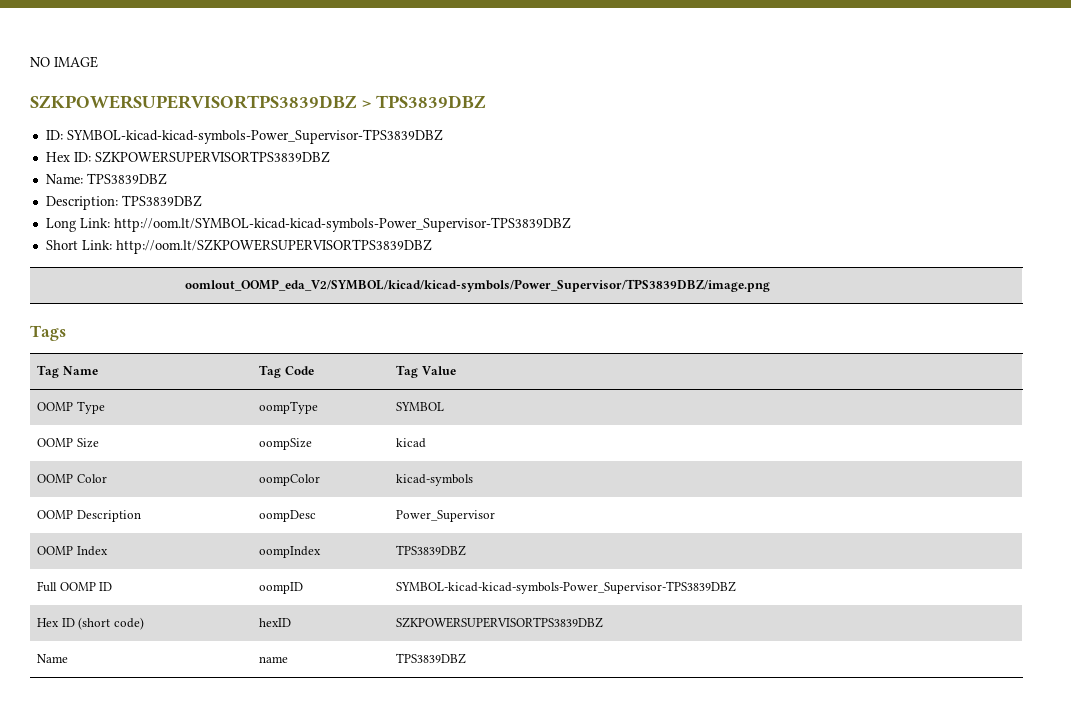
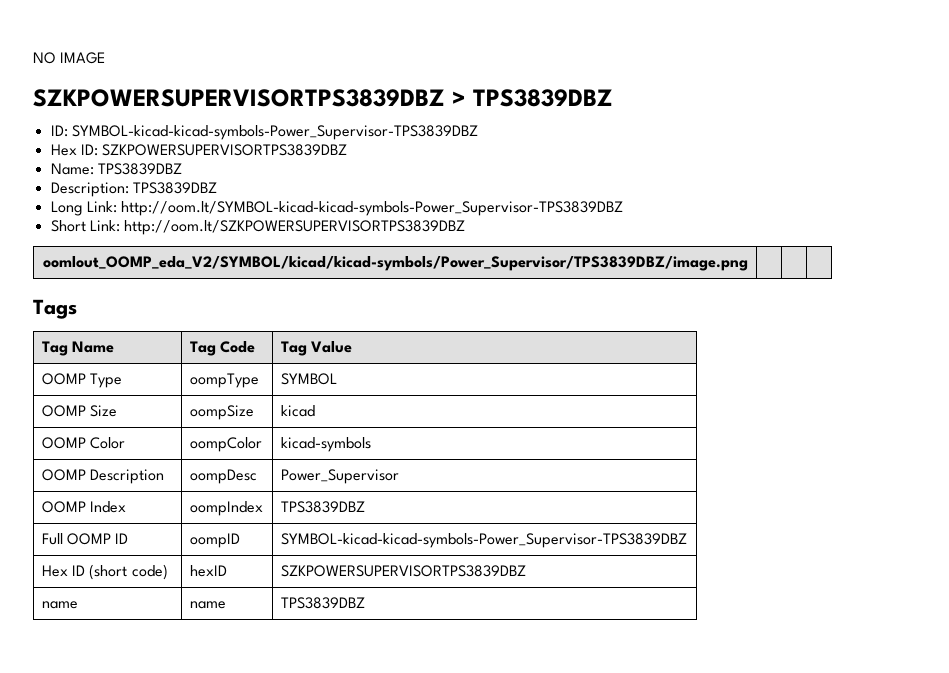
- Name | name | TPS3839DBZ
+ name | name | TPS3839DBZ

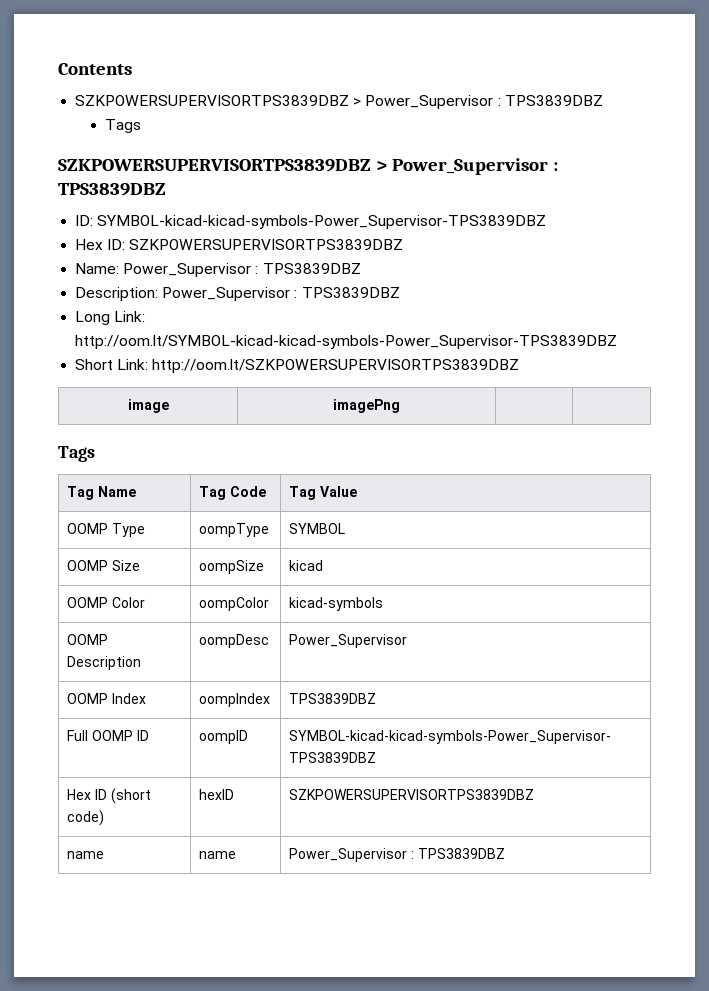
- NO IMAGE
- SZKPOWERSUPERVISORTPS3839DBZ > TPS3839DBZ
+ Contents
+ SZKPOWERSUPERVISORTPS3839DBZ > Power_Supervisor : TPS3839DBZ
+ Tags
+ SZKPOWERSUPERVISORTPS3839DBZ > Power_Supervisor : TPS3839DBZ
- Name: TPS3839DBZ
+ Name: Power_Supervisor : TPS3839DBZ
- Description: TPS3839DBZ
+ Description: Power_Supervisor : TPS3839DBZ
- oomlout_OOMP_eda_V2/SYMBOL/kicad/kicad-symbols/Power_Supervisor/TPS3839DBZ/image.png | | |
+ image | imagePng | |
- name | name | TPS3839DBZ
+ name | name | Power_Supervisor : TPS3839DBZ

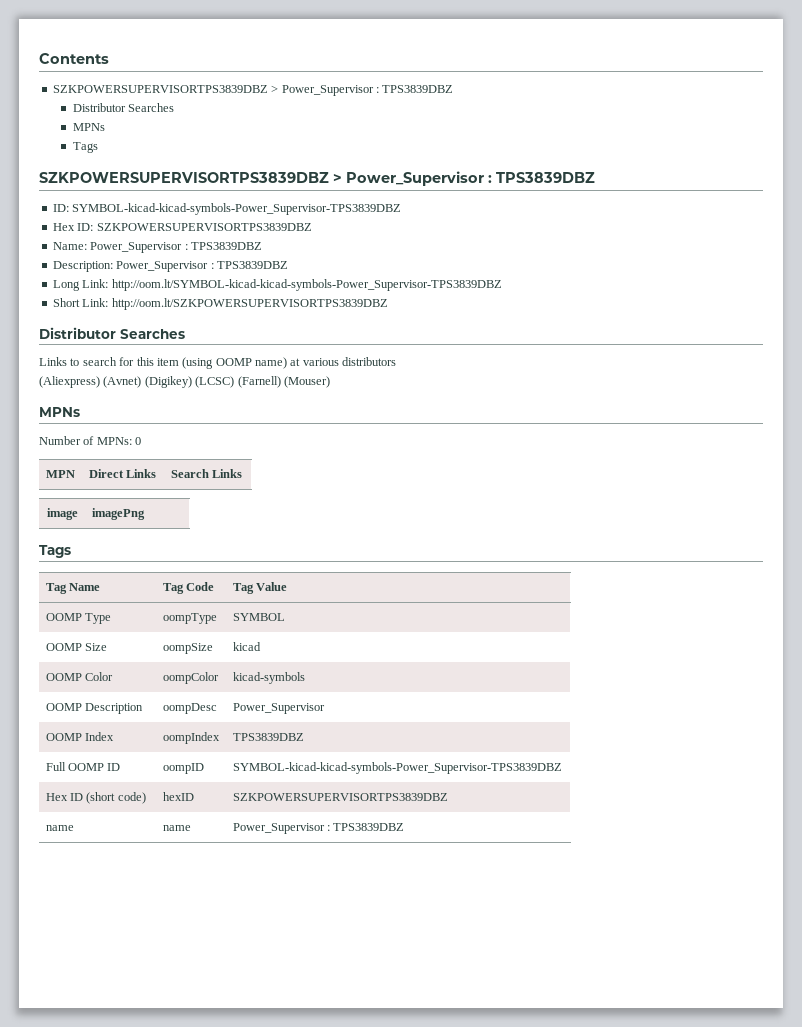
  Contents
  SZKPOWERSUPERVISORTPS3839DBZ > Power_Supervisor : TPS3839DBZ
+ Distributor Searches
+ MPNs
  Short Link: http://oom.lt/SZKPOWERSUPERVISORTPS3839DBZ
+ Distributor Searches
+ Links to search for this item (using OOMP name) at various distributors
+ (Aliexpress) (Avnet) (Digikey) (LCSC) (Farnell) (Mouser)
+ MPNs
+ Number of MPNs: 0
+ MPN | Direct Links | Search Links

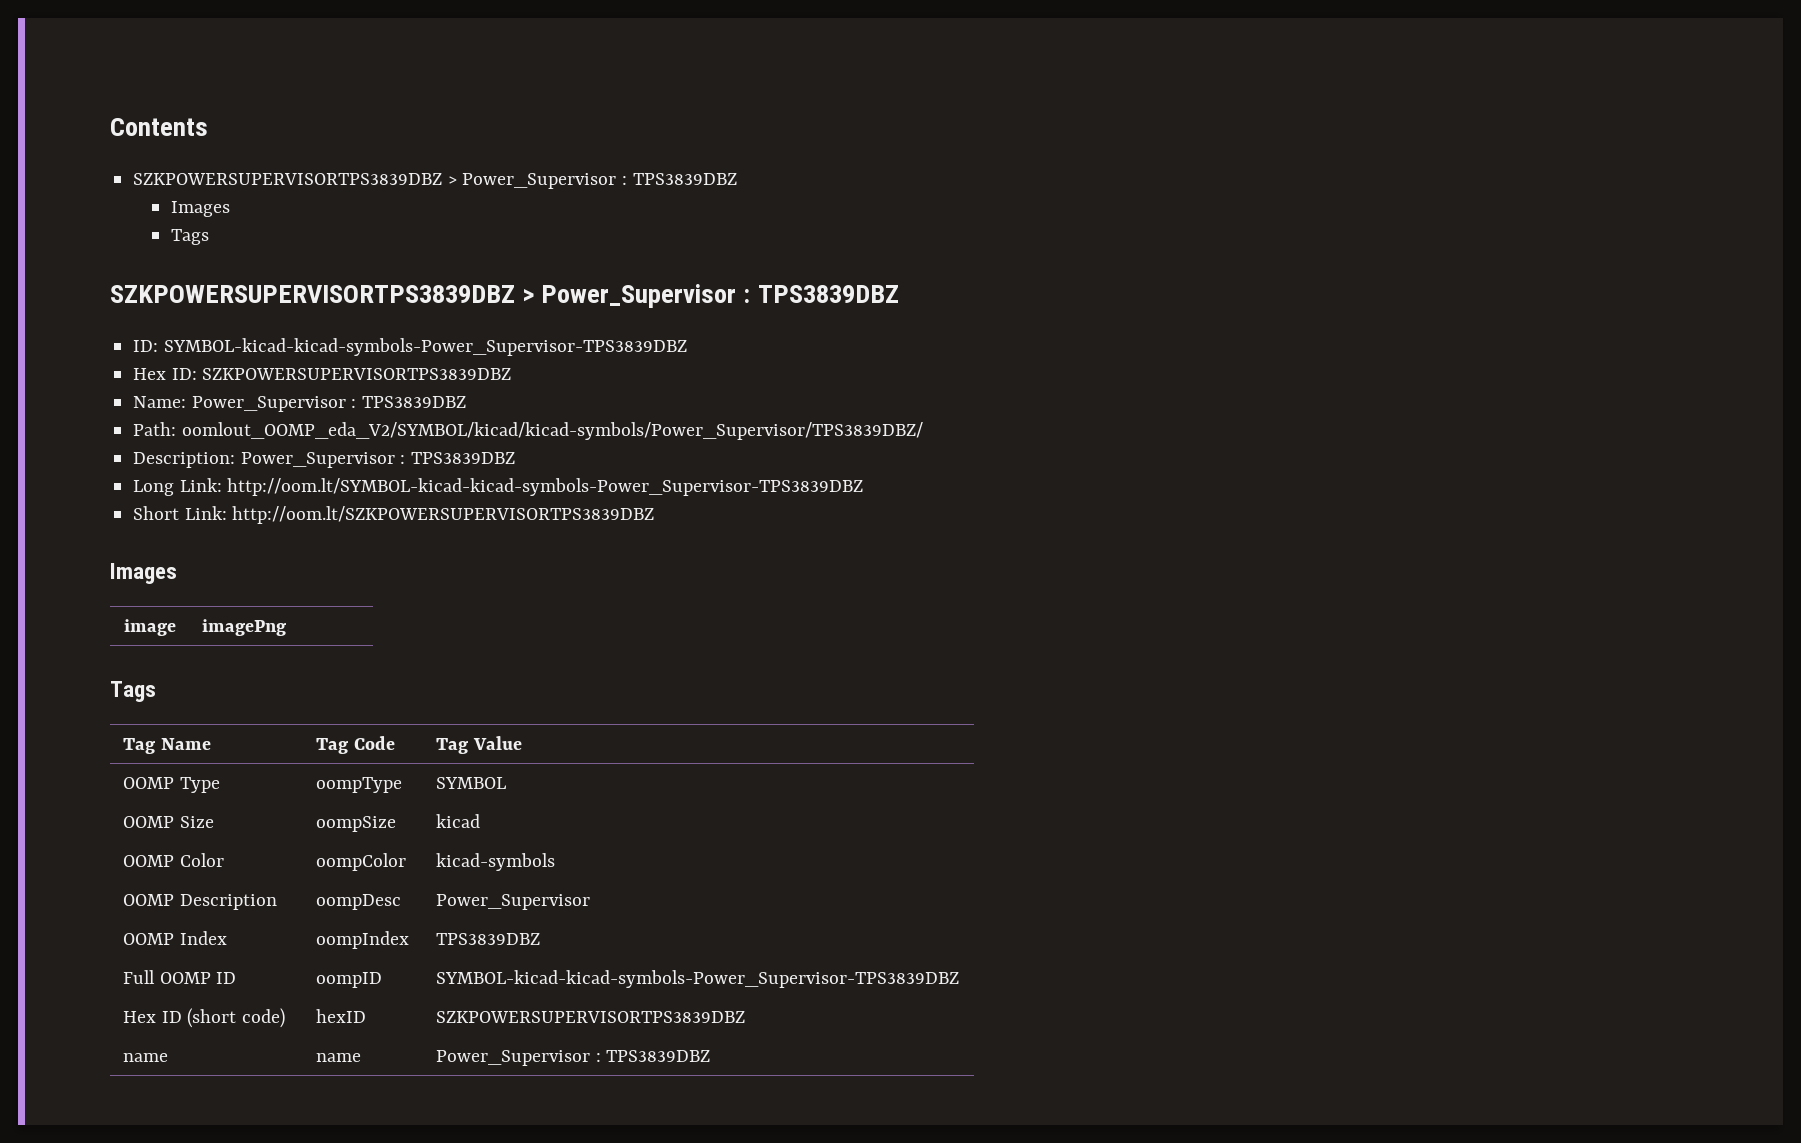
  Contents
  SZKPOWERSUPERVISORTPS3839DBZ > Power_Supervisor : TPS3839DBZ
- Distributor Searches
- MPNs
+ Images
+ Path: oomlout_OOMP_eda_V2/SYMBOL/kicad/kicad-symbols/Power_Supervisor/TPS3839DBZ/
  Short Link: http://oom.lt/SZKPOWERSUPERVISORTPS3839DBZ
- Distributor Searches
- Links to search for this item (using OOMP name) at various distributors
- (Aliexpress) (Avnet) (Digikey) (LCSC) (Farnell) (Mouser)
- MPNs
- Number of MPNs: 0
- MPN | Direct Links | Search Links
+ Images

